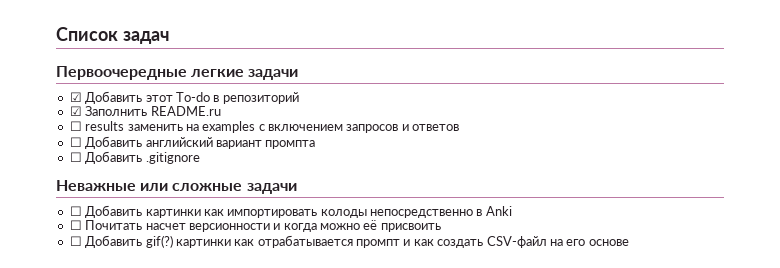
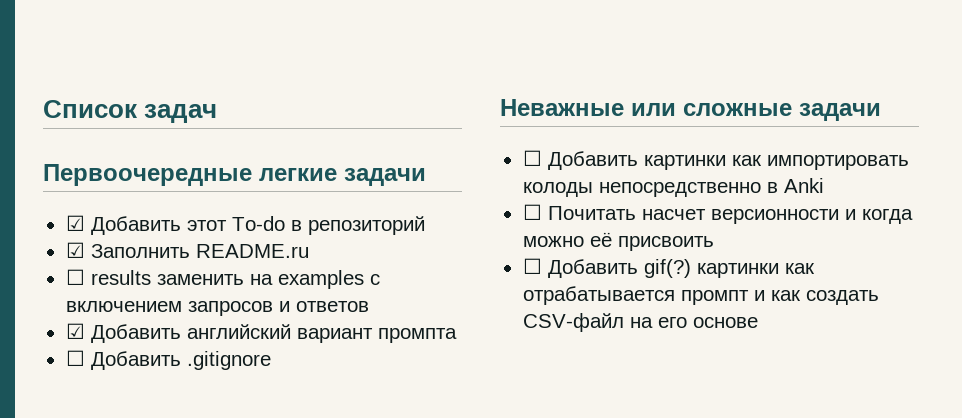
- ☐ Добавить английский вариант промпта
+ ☑ Добавить английский вариант промпта

